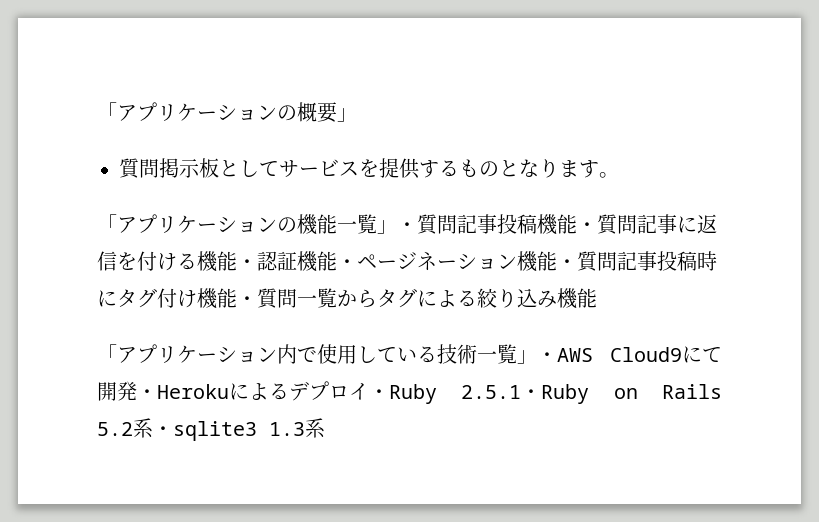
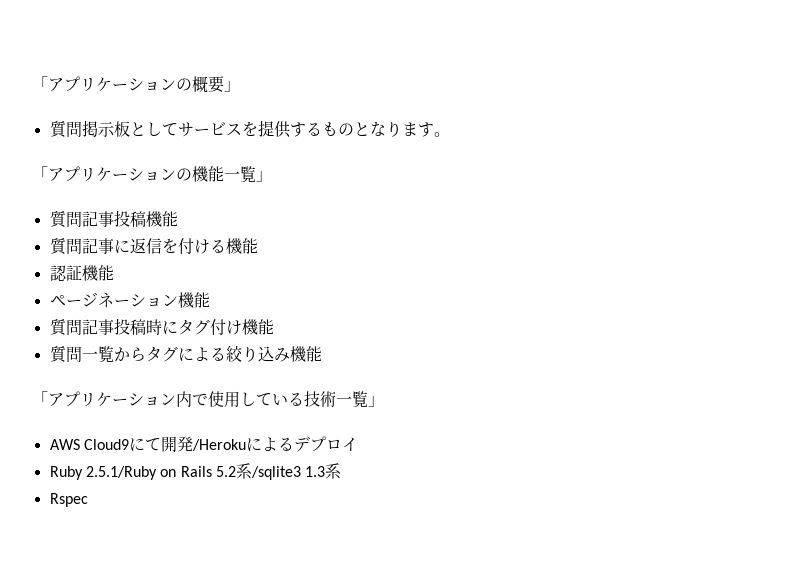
- 「アプリケーションの機能一覧」・質問記事投稿機能・質問記事に返信を付ける機能・認証機能・ページネーション機能・質問記事投稿時にタグ付け機能・質問一覧からタグによる絞り込み機能
+ 「アプリケーションの機能一覧」
+ 質問記事投稿機能
+ 質問記事に返信を付ける機能
+ 認証機能
+ ページネーション機能
+ 質問記事投稿時にタグ付け機能
+ 質問一覧からタグによる絞り込み機能
- 「アプリケーション内で使用している技術一覧」・AWS Cloud9にて開発・Herokuによるデプロイ・Ruby 2.5.1・Ruby on Rails 5.2系・sqlite3 1.3系
+ 「アプリケーション内で使用している技術一覧」
+ AWS Cloud9にて開発/Herokuによるデプロイ
+ Ruby 2.5.1/Ruby on Rails 5.2系/sqlite3 1.3系
+ Rspec

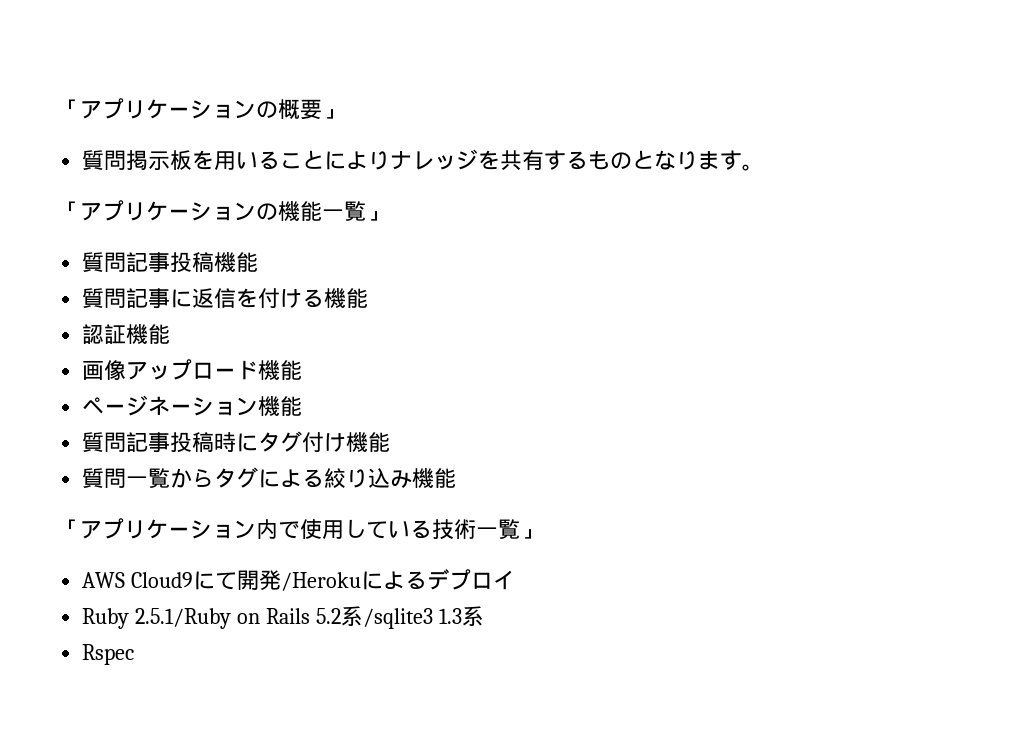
- 質問掲示板としてサービスを提供するものとなります。
+ 質問掲示板を用いることによりナレッジを共有するものとなります。
+ 画像アップロード機能

